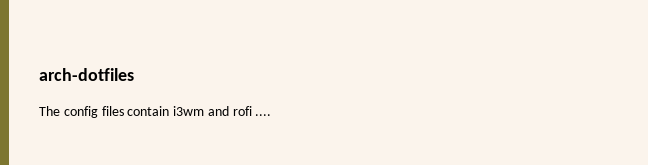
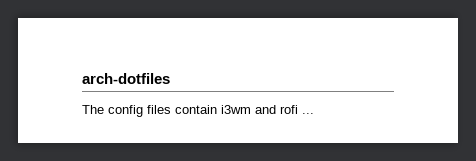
- The config files contain i3wm and rofi ....
+ The config files contain i3wm and rofi ...

